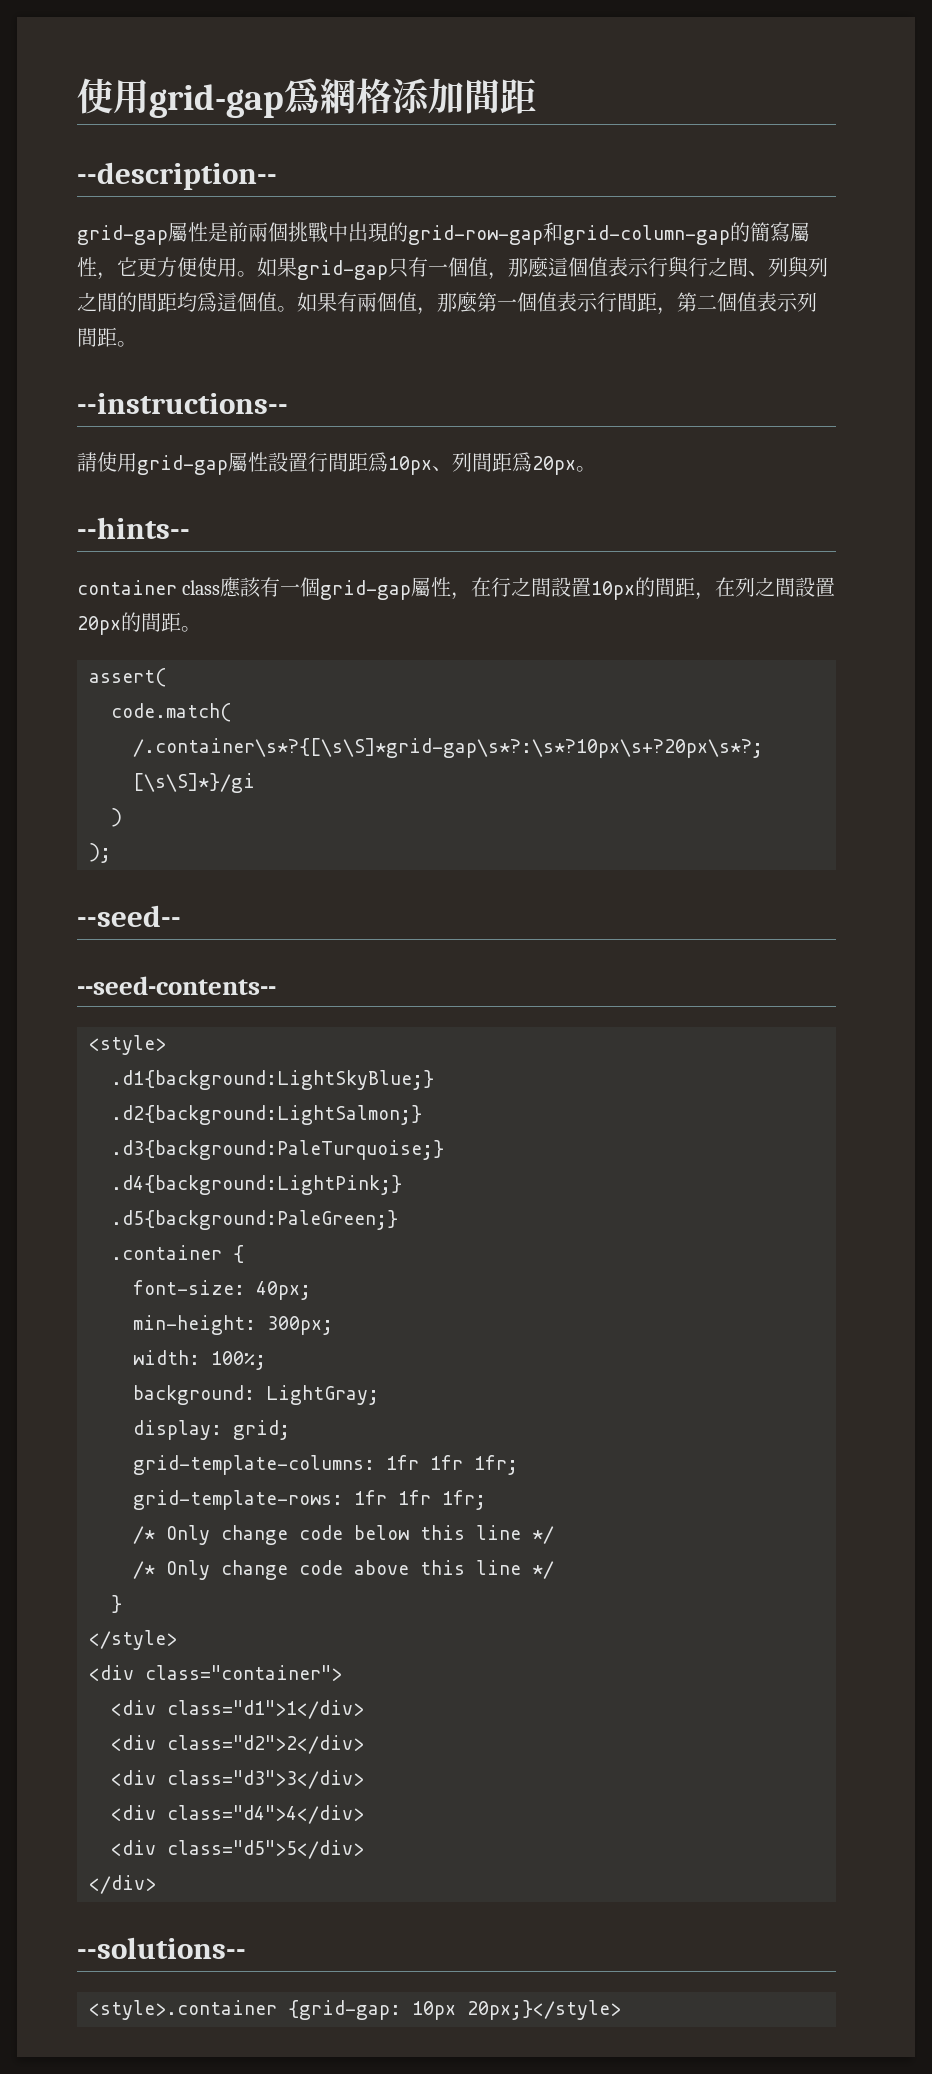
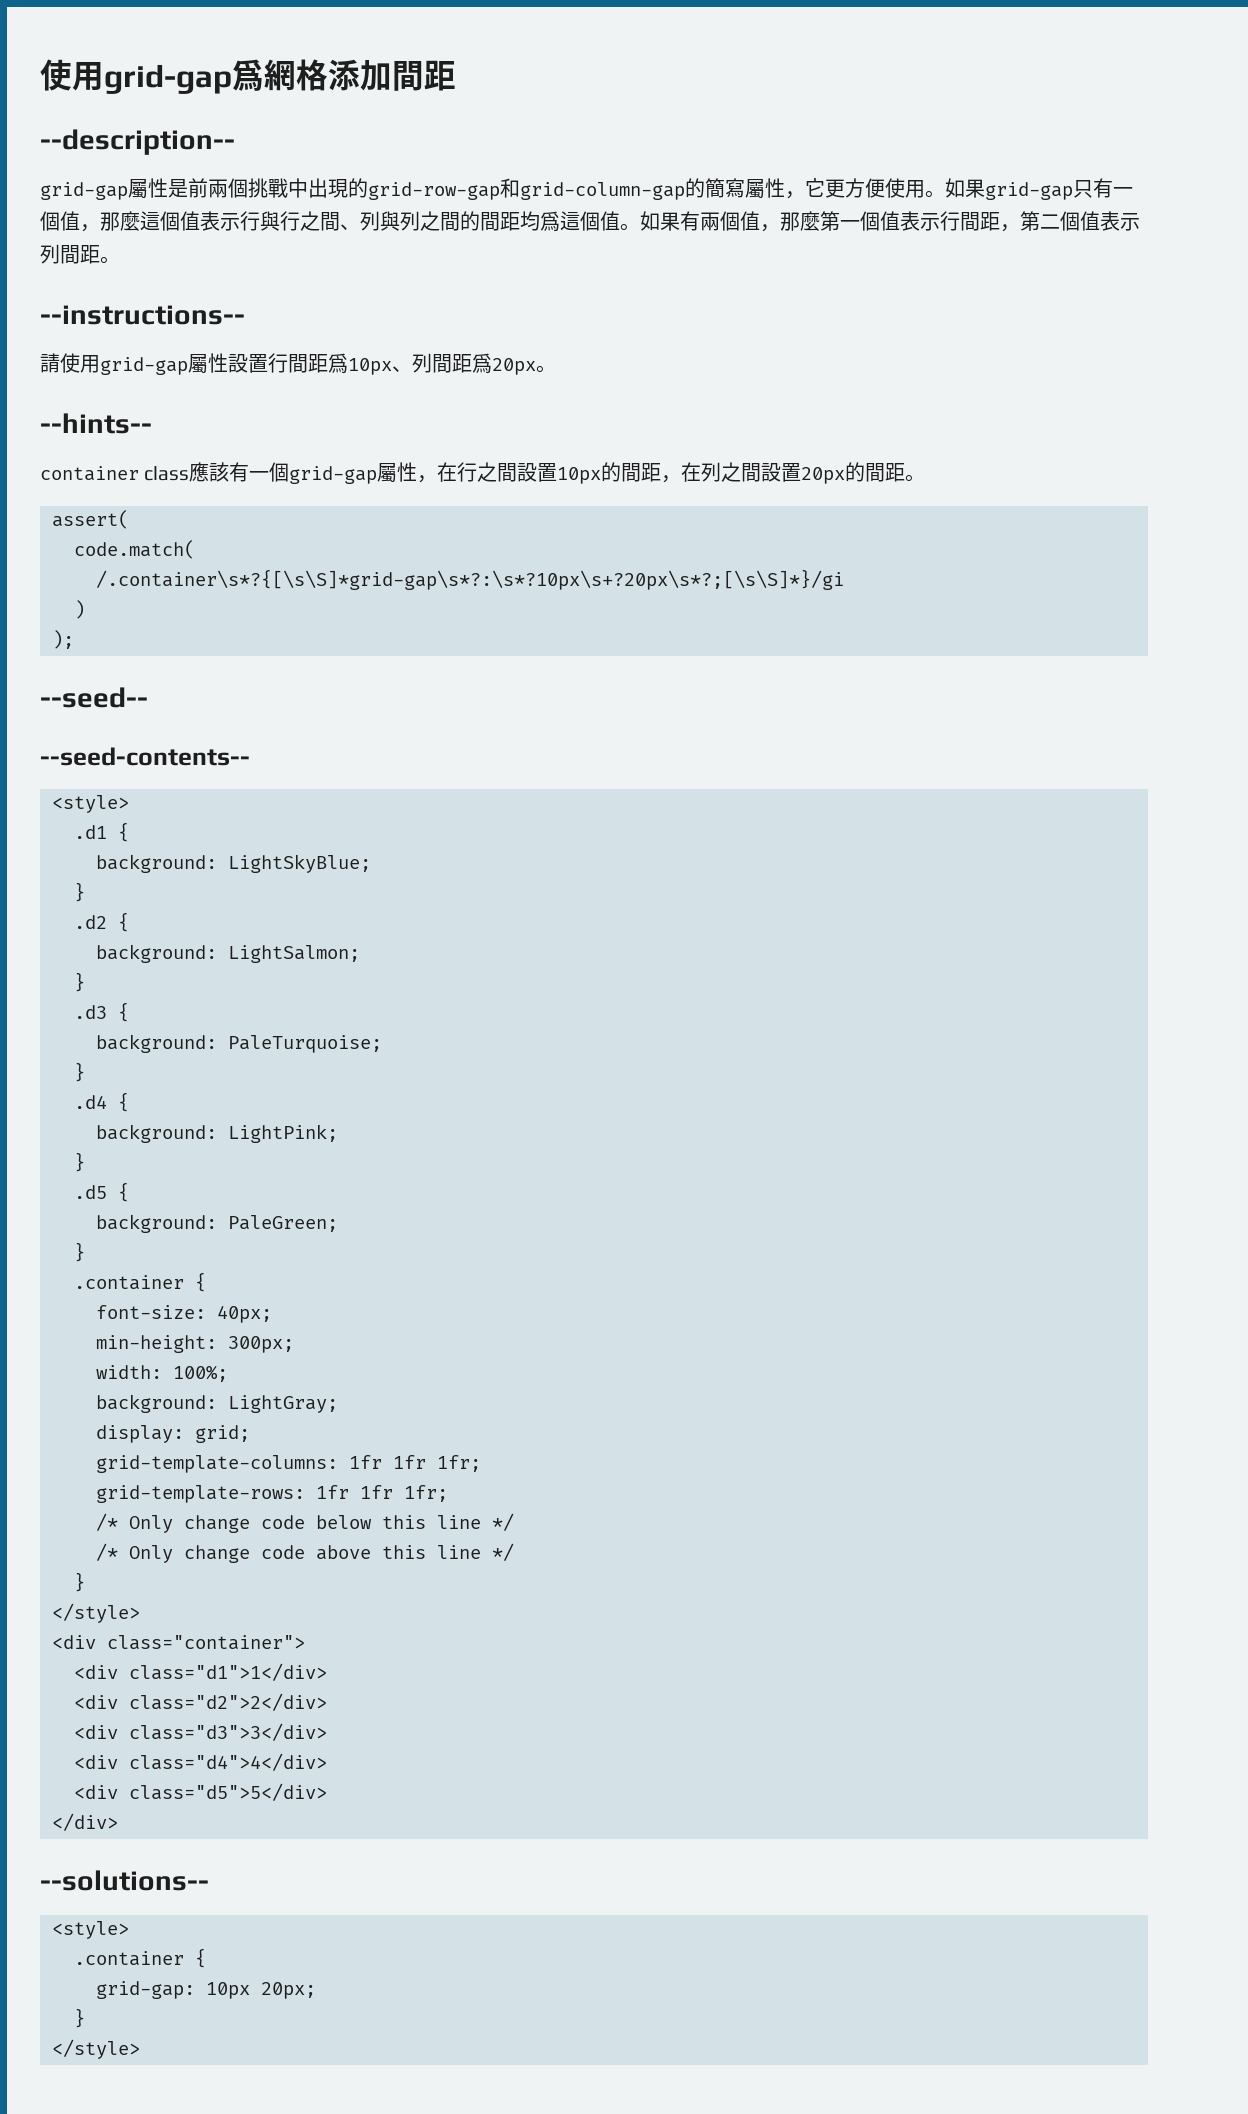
- .d1{background:LightSkyBlue;}
- .d2{background:LightSalmon;}
- .d3{background:PaleTurquoise;}
- .d4{background:LightPink;}
- .d5{background:PaleGreen;}
+ .d1 {
+ background: LightSkyBlue;
+ }
+ .d2 {
+ background: LightSalmon;
+ }
+ .d3 {
+ background: PaleTurquoise;
+ }
+ .d4 {
+ background: LightPink;
+ }
+ .d5 {
+ background: PaleGreen;
+ }
  --solutions--
- <style>.container {grid-gap: 10px 20px;}</style>
+ <style>
+ .container {
+ grid-gap: 10px 20px;
+ }
+ </style>

